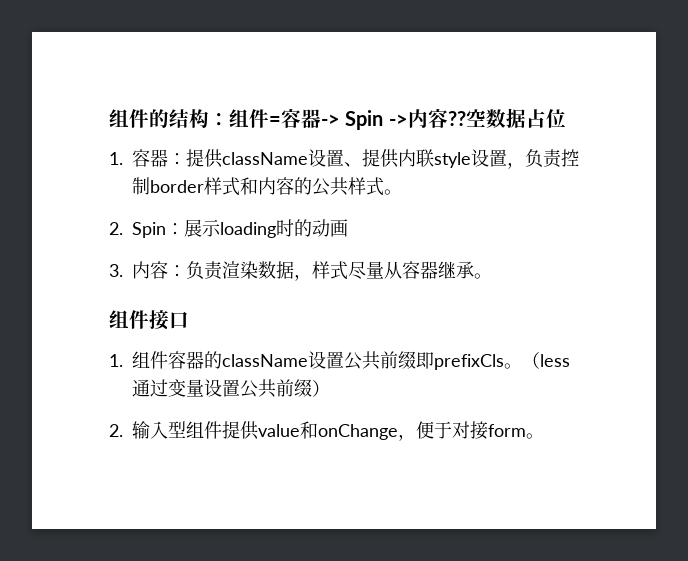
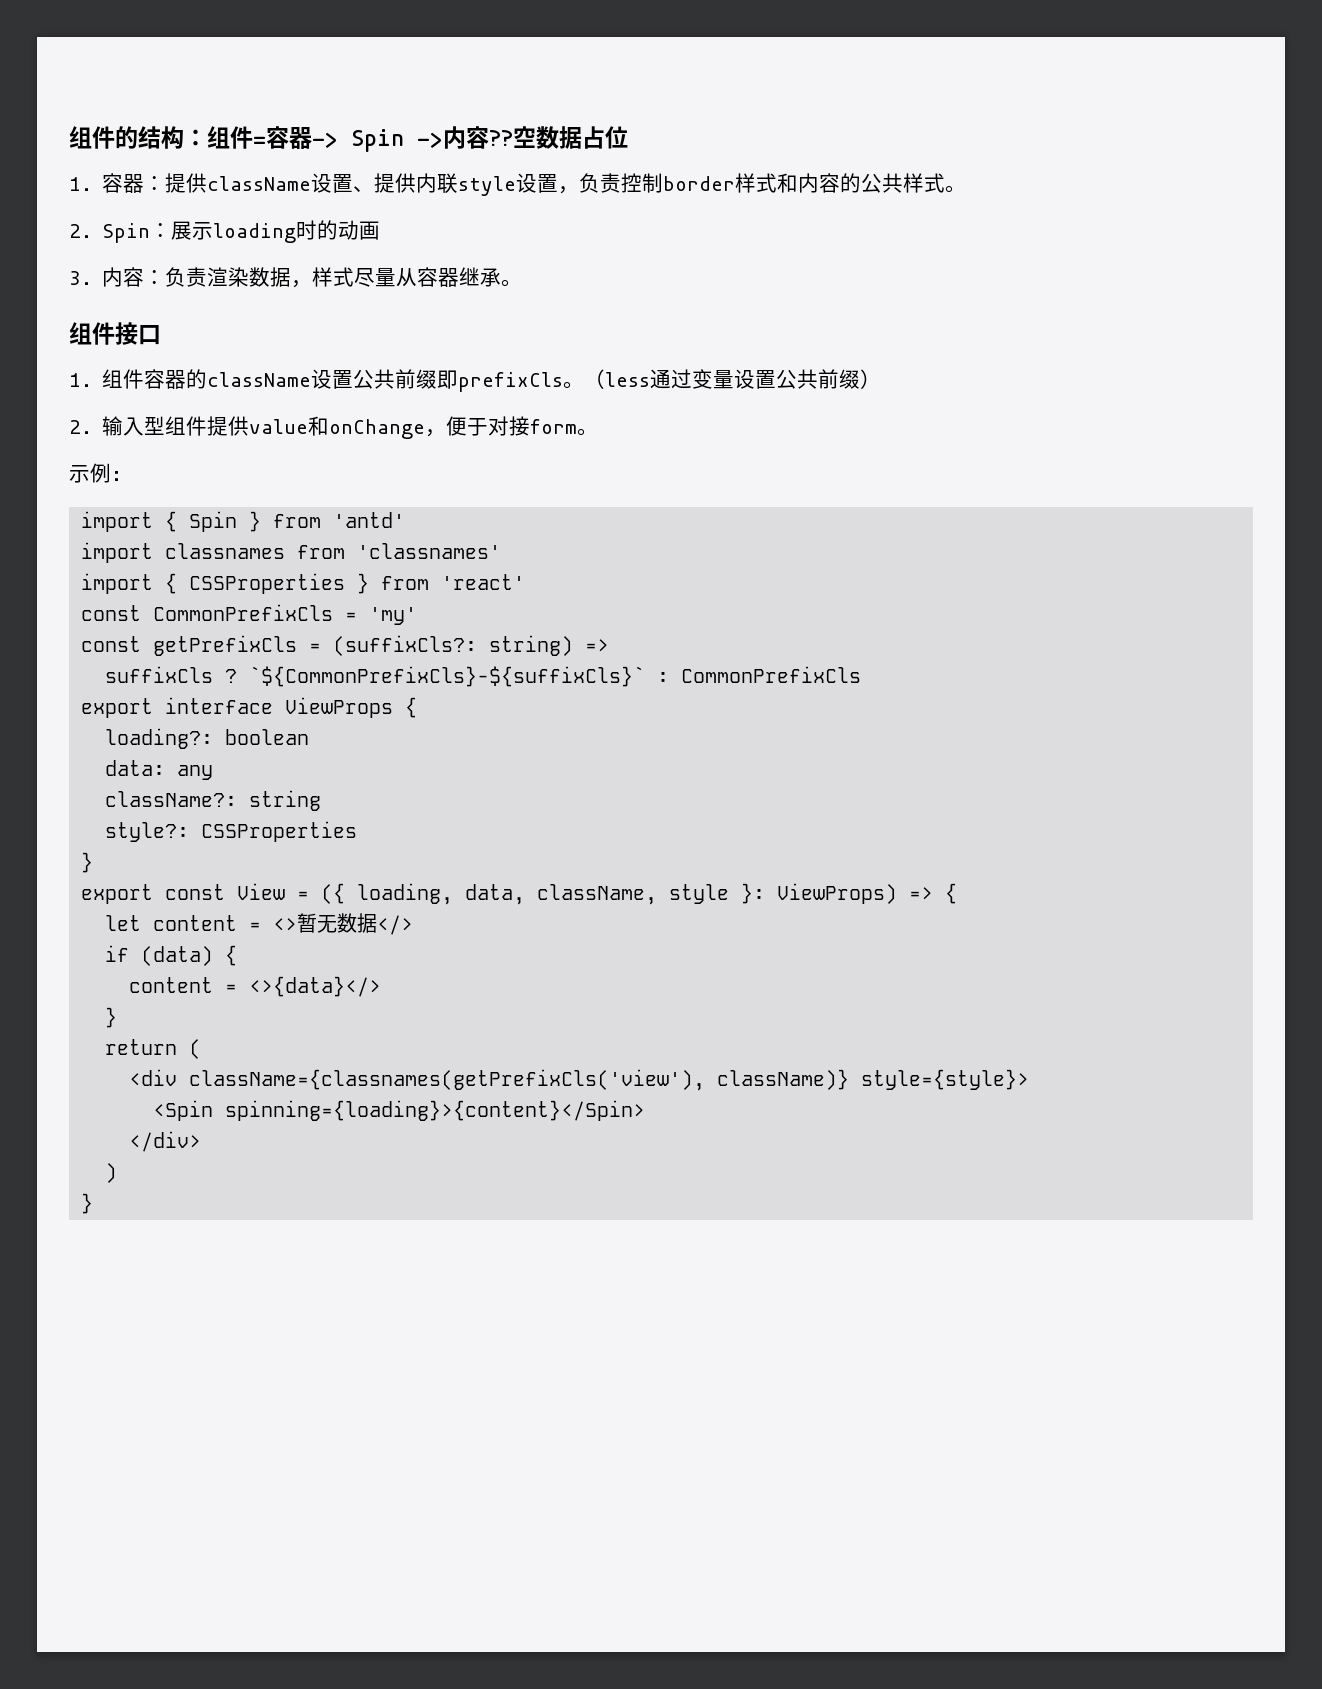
+ 示例:
+ import { Spin } from 'antd'
+ import classnames from 'classnames'
+ import { CSSProperties } from 'react'
+ const CommonPrefixCls = 'my'
+ const getPrefixCls = (suffixCls?: string) =>
+ suffixCls ? `${CommonPrefixCls}-${suffixCls}` : CommonPrefixCls
+ export interface ViewProps {
+ loading?: boolean
+ data: any
+ className?: string
+ style?: CSSProperties
+ }
+ export const View = ({ loading, data, className, style }: ViewProps) => {
+ let content = <>暂无数据</>
+ if (data) {
+ content = <>{data}</>
+ }
+ return (
+ <div className={classnames(getPrefixCls('view'), className)} style={style}>
+ <Spin spinning={loading}>{content}</Spin>
+ </div>
+ )
+ }

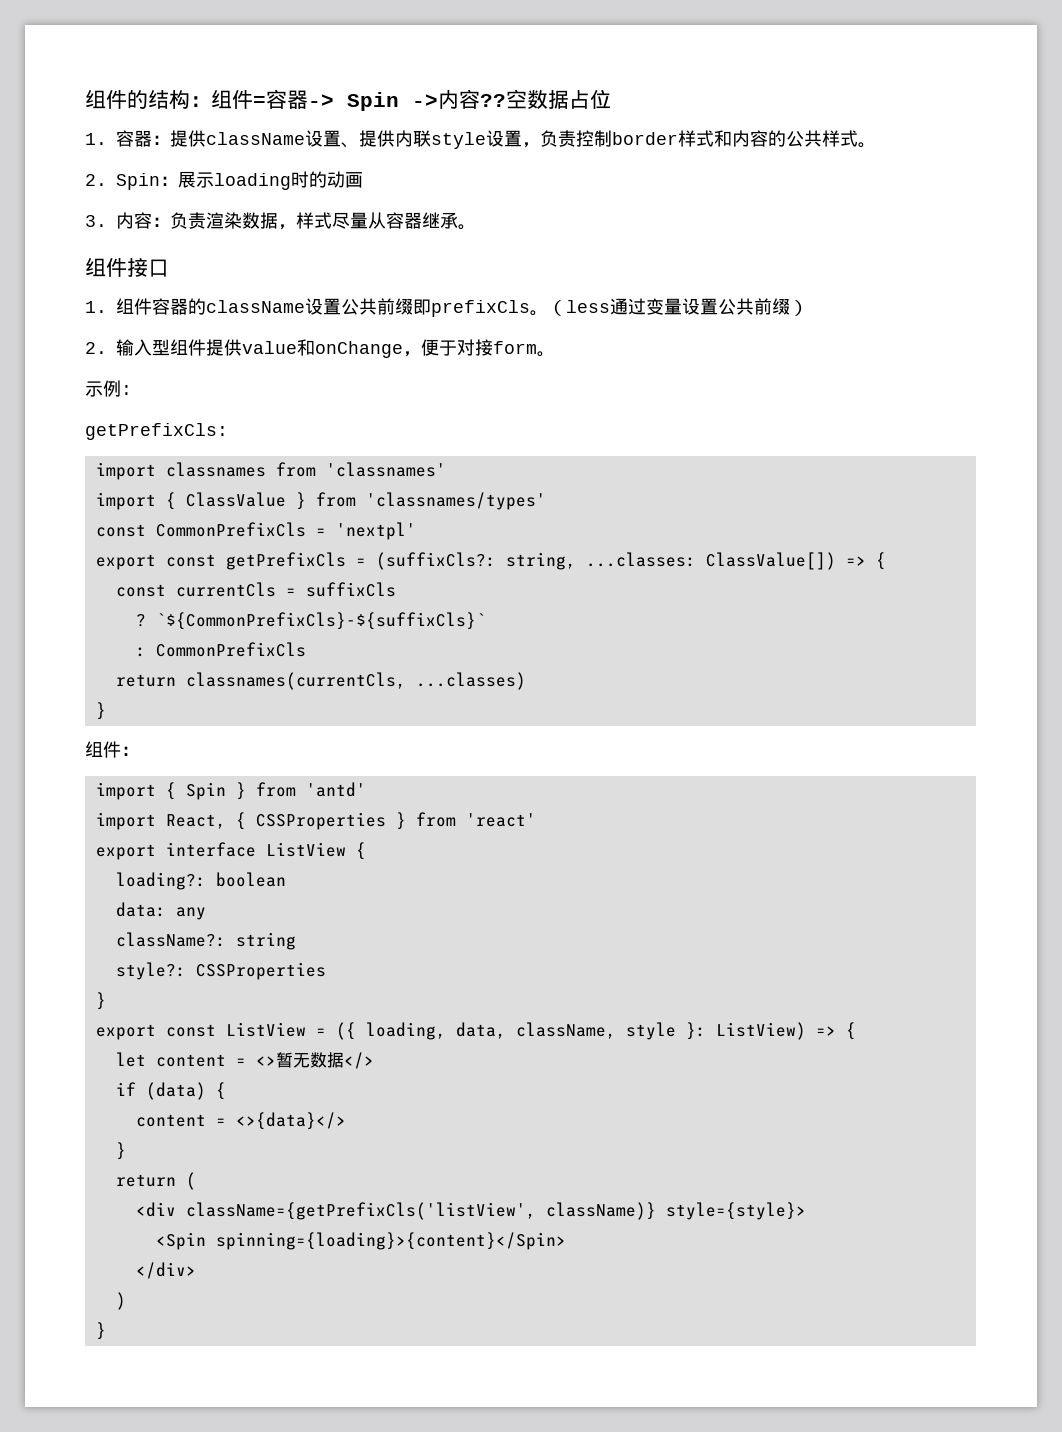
+ getPrefixCls:
+ import classnames from 'classnames'
+ import { ClassValue } from 'classnames/types'
+ const CommonPrefixCls = 'nextpl'
+ export const getPrefixCls = (suffixCls?: string, ...classes: ClassValue[]) => {
+ const currentCls = suffixCls
+ ? `${CommonPrefixCls}-${suffixCls}`
+ : CommonPrefixCls
+ return classnames(currentCls, ...classes)
+ }
+ 组件：
- import classnames from 'classnames'
- import { CSSProperties } from 'react'
+ import React, { CSSProperties } from 'react'
- const CommonPrefixCls = 'my'
- const getPrefixCls = (suffixCls?: string) =>
- suffixCls ? `${CommonPrefixCls}-${suffixCls}` : CommonPrefixCls
- export interface ViewProps {
+ export interface ListView {
- export const View = ({ loading, data, className, style }: ViewProps) => {
+ export const ListView = ({ loading, data, className, style }: ListView) => {
- <div className={classnames(getPrefixCls('view'), className)} style={style}>
+ <div className={getPrefixCls('listView', className)} style={style}>

